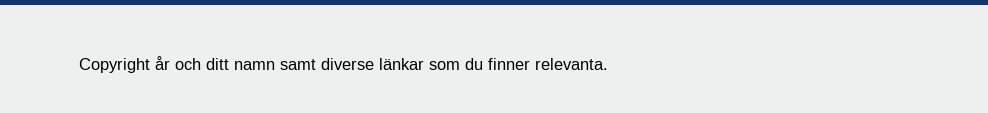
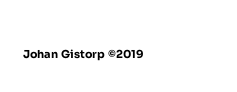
- Copyright år och ditt namn samt diverse länkar som du finner relevanta.
+ Johan Gistorp ©2019

